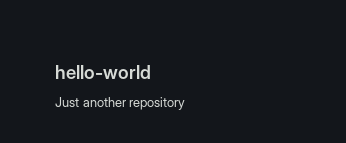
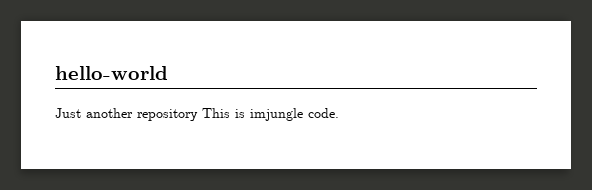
- Just another repository
+ Just another repository This is imjungle code.

